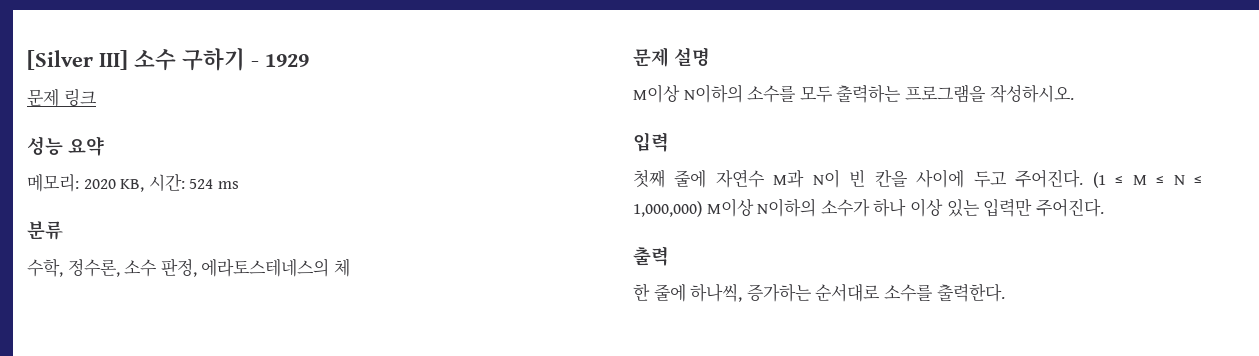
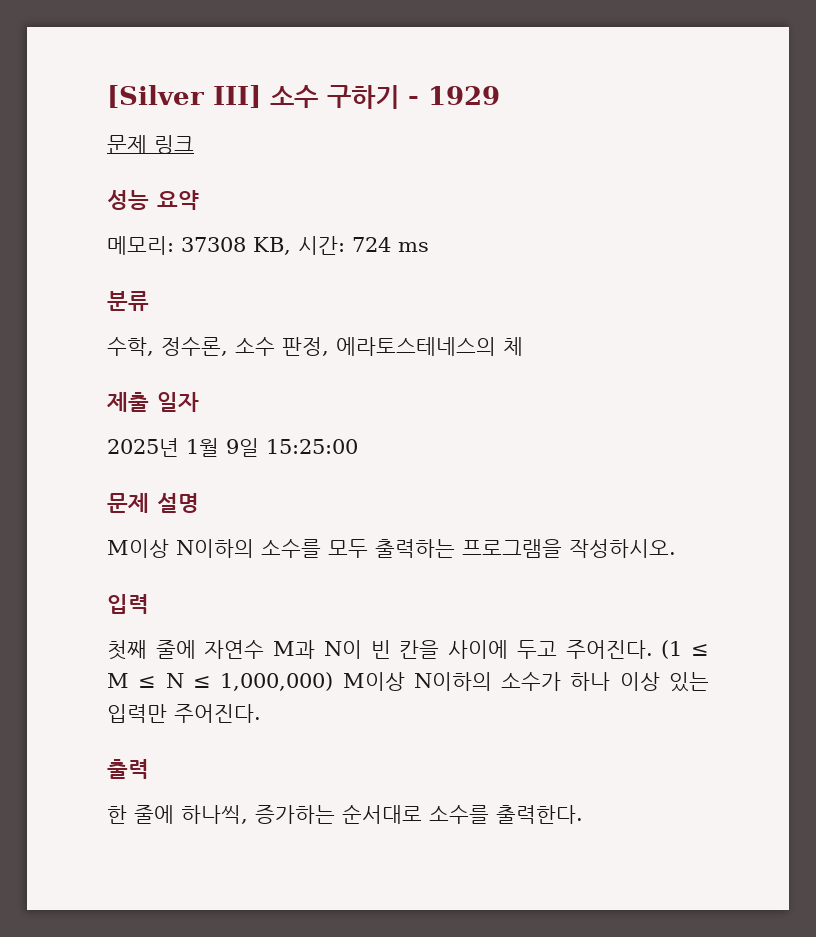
- 메모리: 2020 KB, 시간: 524 ms
+ 메모리: 37308 KB, 시간: 724 ms
+ 제출 일자
+ 2025년 1월 9일 15:25:00

